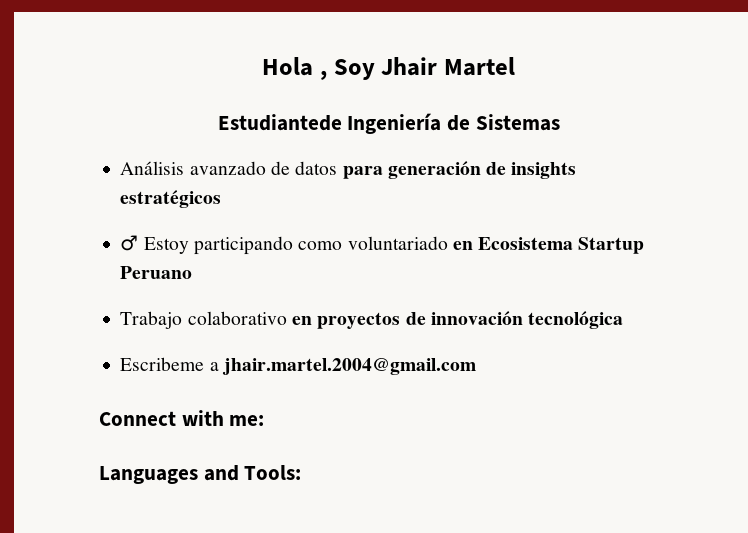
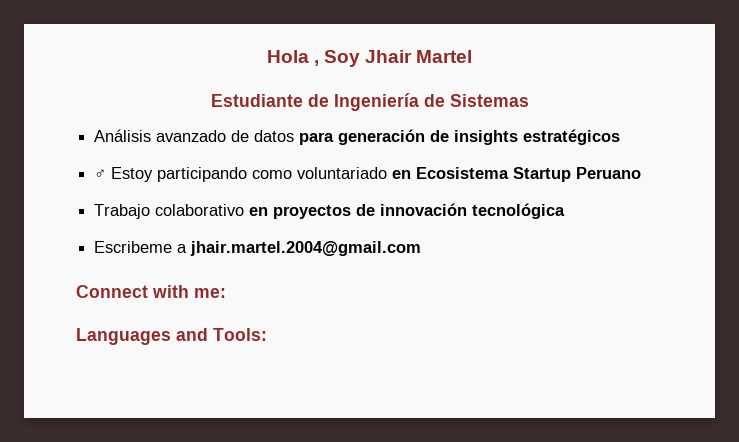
- Estudiantede Ingeniería de Sistemas
+ Estudiante de Ingeniería de Sistemas

